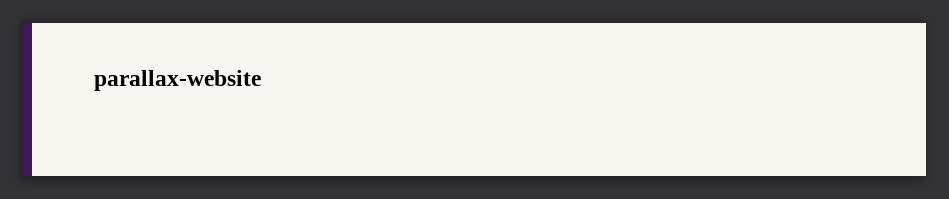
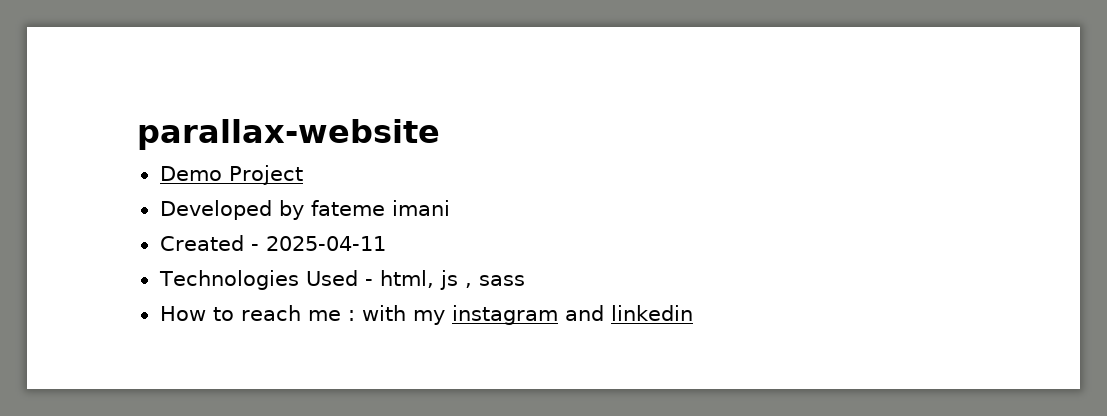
+ Demo Project
+ Developed by fateme imani
+ Created - 2025-04-11
+ Technologies Used - html, js , sass
+ How to reach me : with my instagram and linkedin

